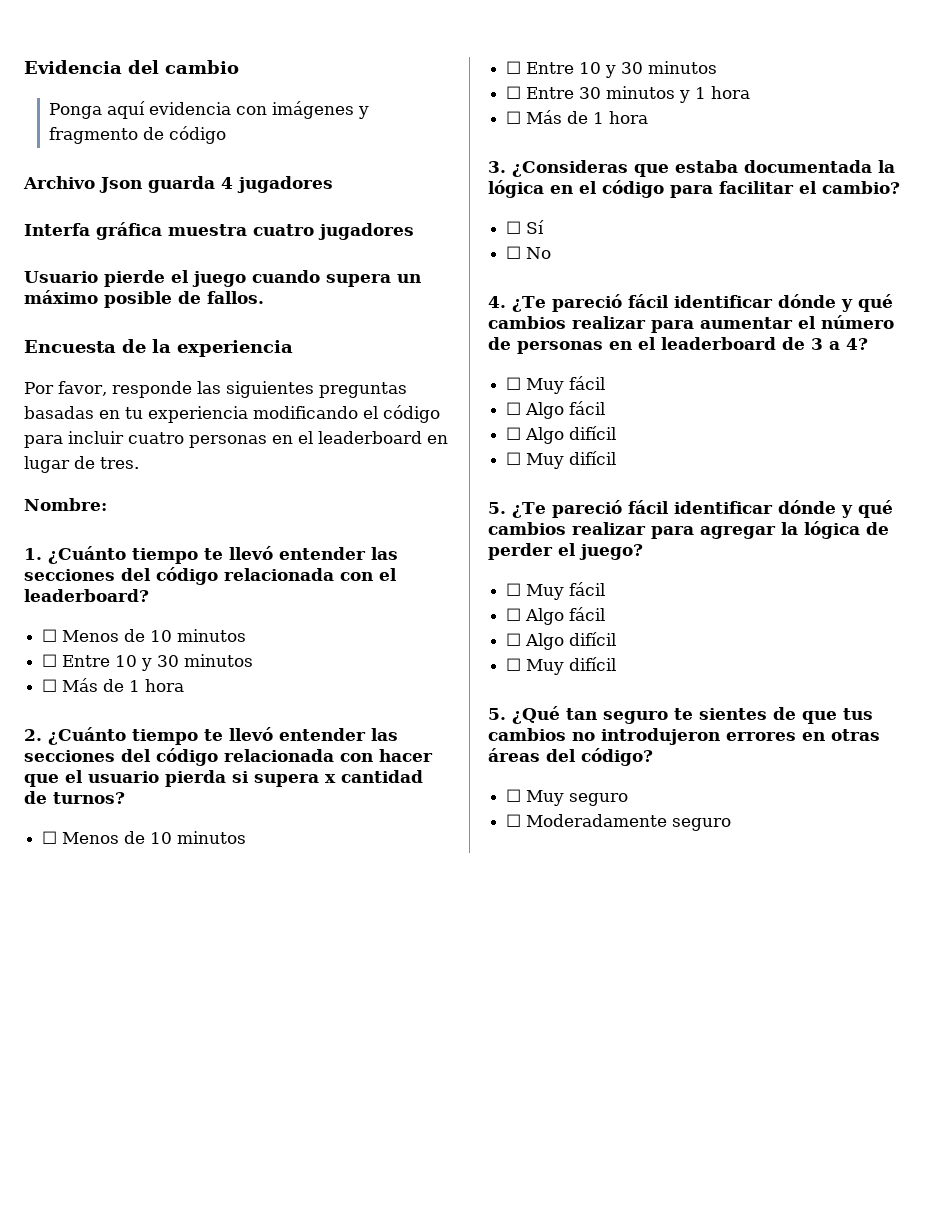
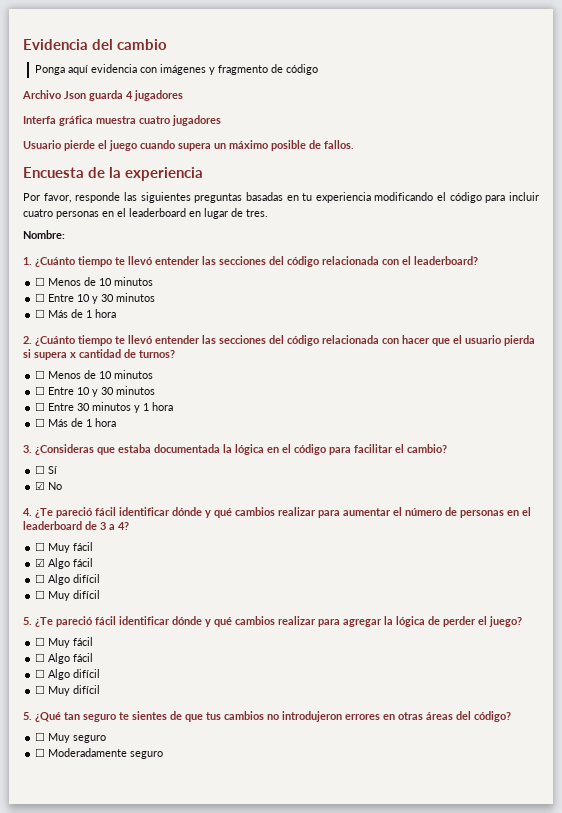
- ☐ No
+ ☑ No
  4. ¿Te pareció fácil identificar dónde y qué cambios realizar para aumentar el número de personas en el leaderboard de 3 a 4?
  ☐ Muy fácil
- ☐ Algo fácil
+ ☑ Algo fácil

